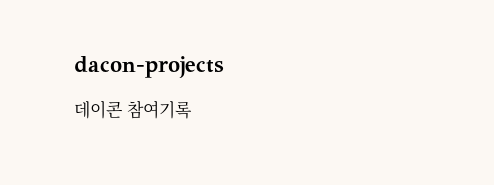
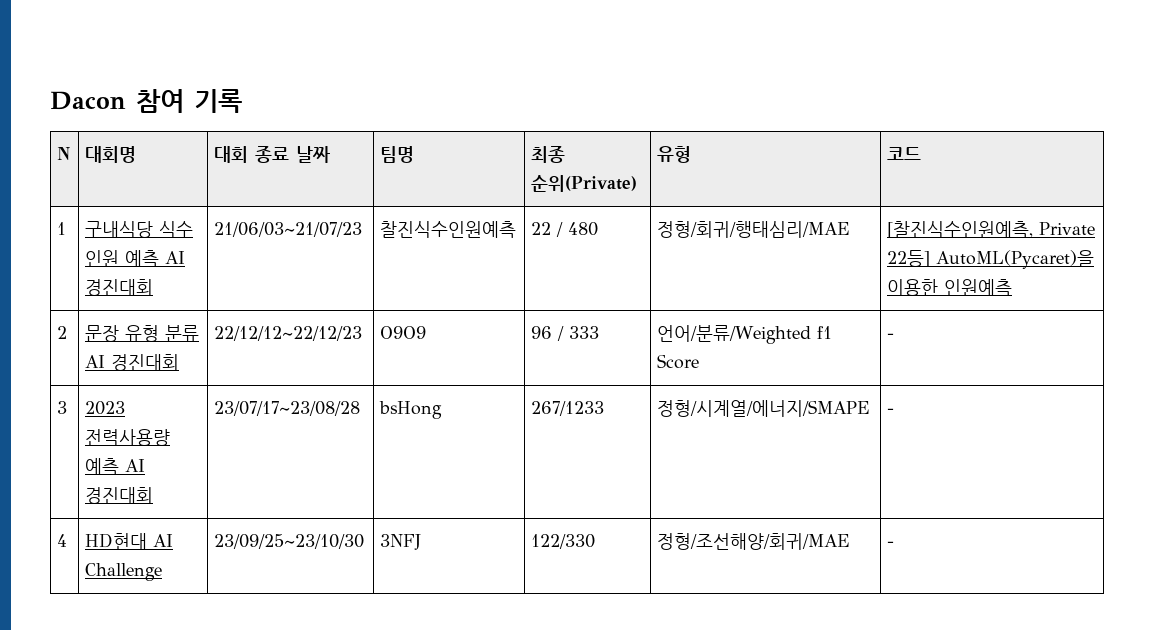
- dacon-projects
- 데이콘 참여기록
+ Dacon 참여 기록
+ N | 대회명 | 대회 종료 날짜 | 팀명 | 최종 순위(Private) | 유형 | 코드
+ 1 | 구내식당 식수 인원 예측 AI 경진대회 | 21/06/03~21/07/23 | 찰진식수인원예측 | 22 / 480 | 정형/회귀/행태심리/MAE | [찰진식수인원예측, Private 22등] AutoML(Pycaret)을 이용한 인원예측
+ 2 | 문장 유형 분류 AI 경진대회 | 22/12/12~22/12/23 | O9O9 | 96 / 333 | 언어/분류/Weighted f1 Score | -
+ 3 | 2023 전력사용량 예측 AI 경진대회 | 23/07/17~23/08/28 | bsHong | 267/1233 | 정형/시계열/에너지/SMAPE | -
+ 4 | HD현대 AI Challenge | 23/09/25~23/10/30 | 3NFJ | 122/330 | 정형/조선해양/회귀/MAE | -

